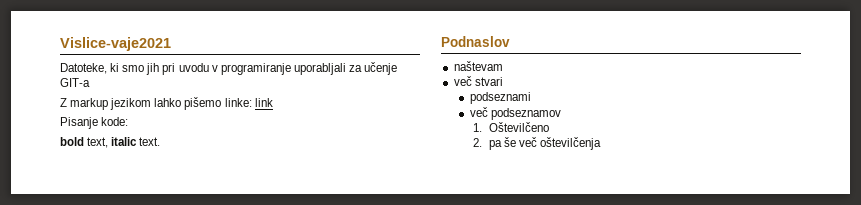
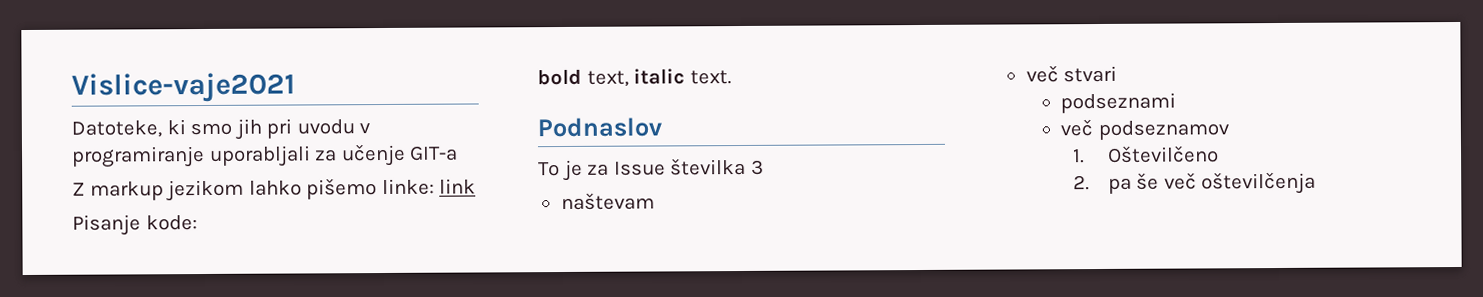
+ To je za Issue številka 3

